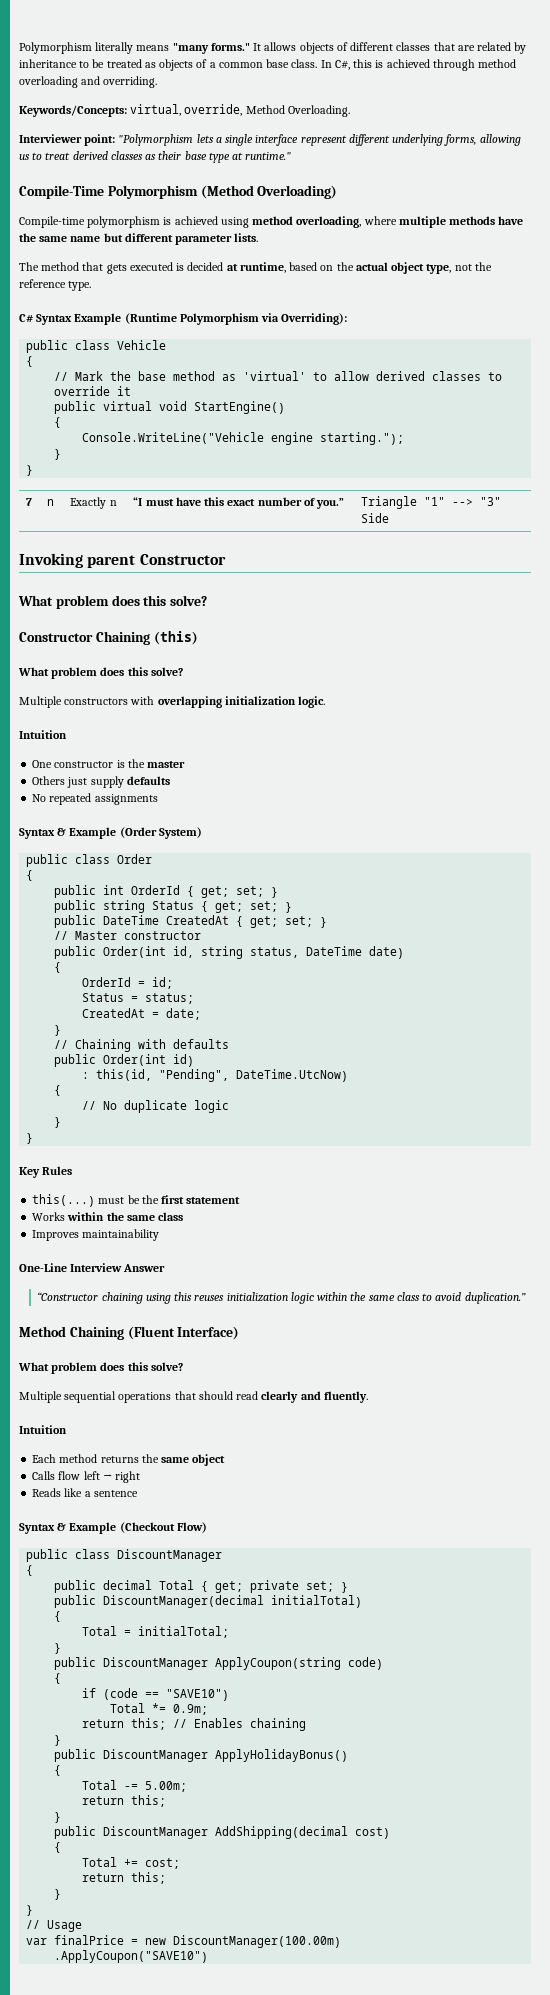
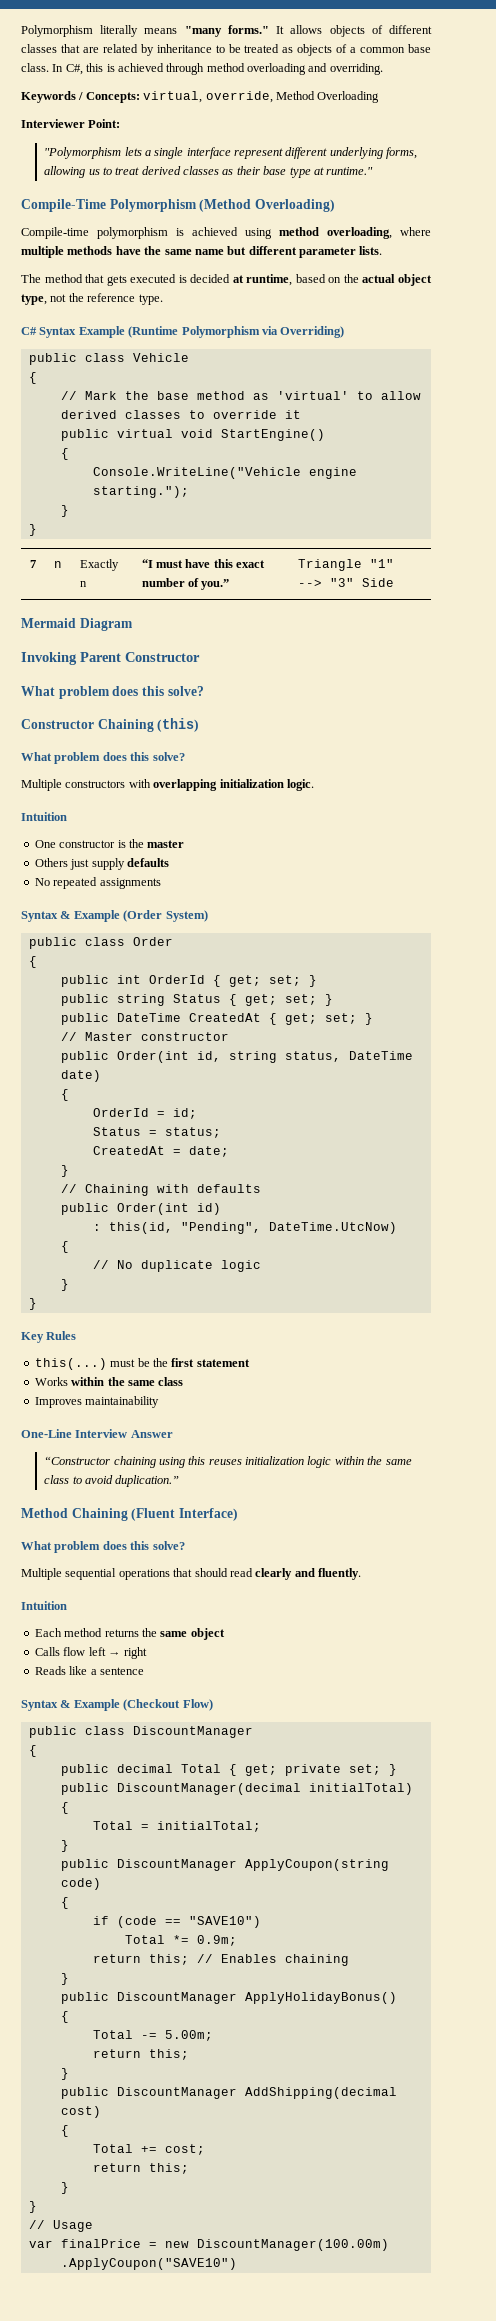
- Keywords/Concepts: virtual, override, Method Overloading.
+ Keywords / Concepts: virtual, override, Method Overloading
- Interviewer point: "Polymorphism lets a single interface represent different underlying forms, allowing us to treat derived classes as their base type at runtime."
+ Interviewer Point:
+ "Polymorphism lets a single interface represent different underlying forms, allowing us to treat derived classes as their base type at runtime."
- C# Syntax Example (Runtime Polymorphism via Overriding):
+ C# Syntax Example (Runtime Polymorphism via Overriding)
+ Mermaid Diagram
- Invoking parent Constructor
+ Invoking Parent Constructor

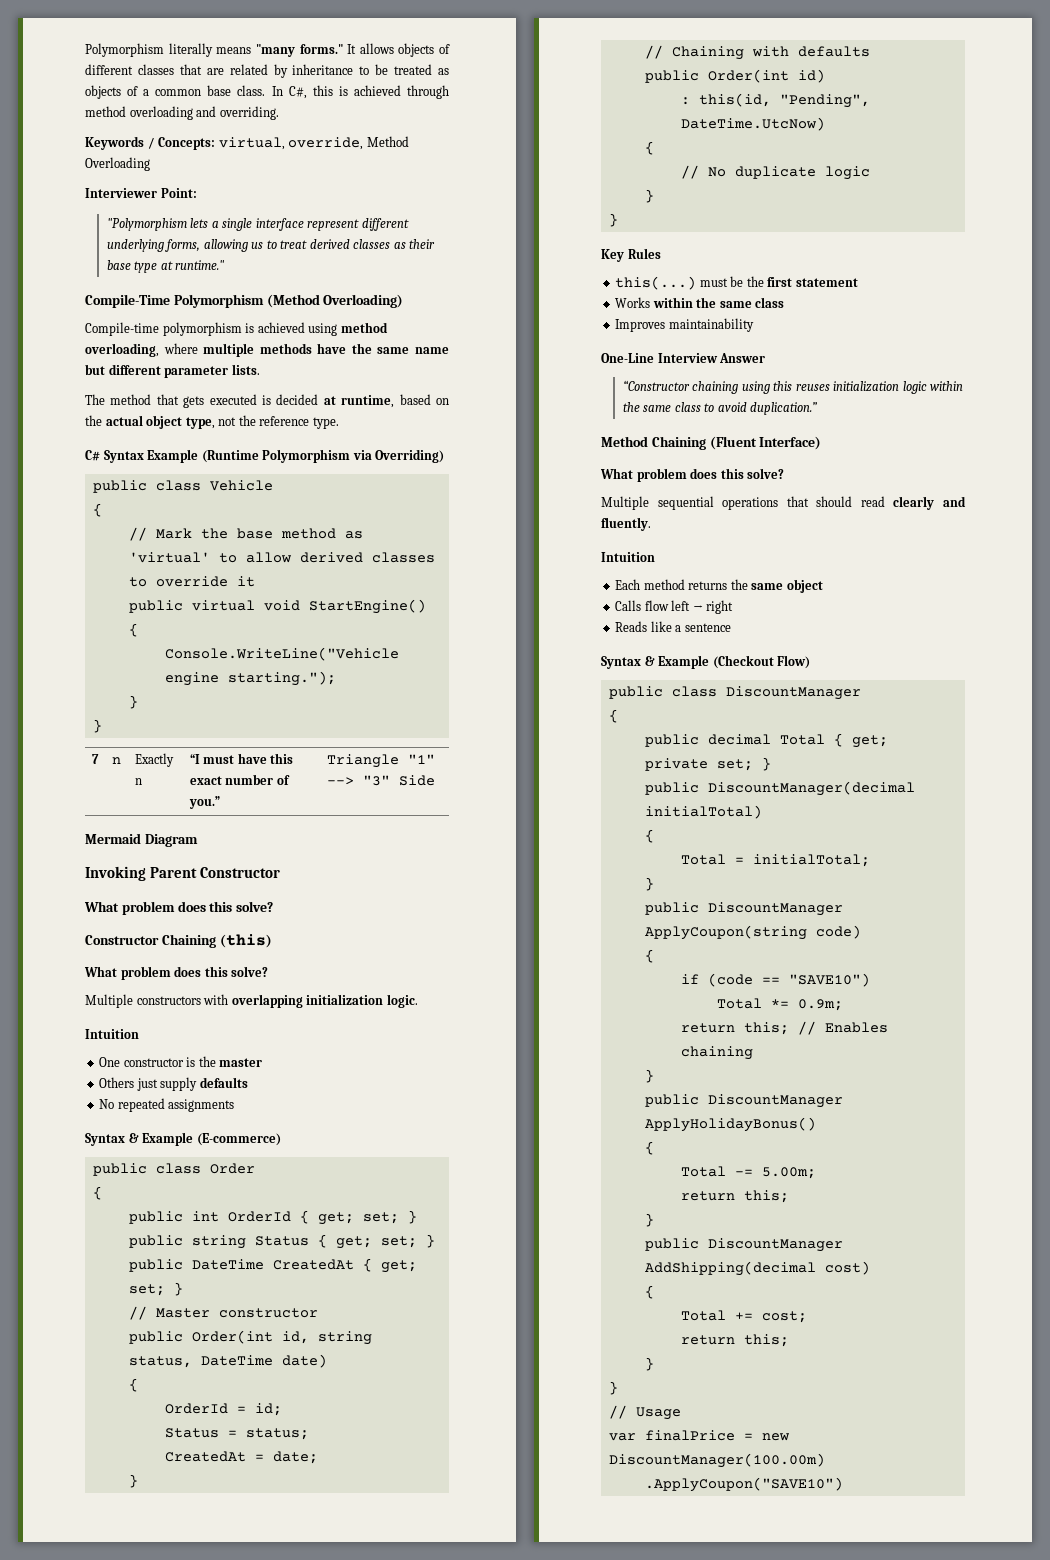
- Syntax & Example (Order System)
+ Syntax & Example (E-commerce)

